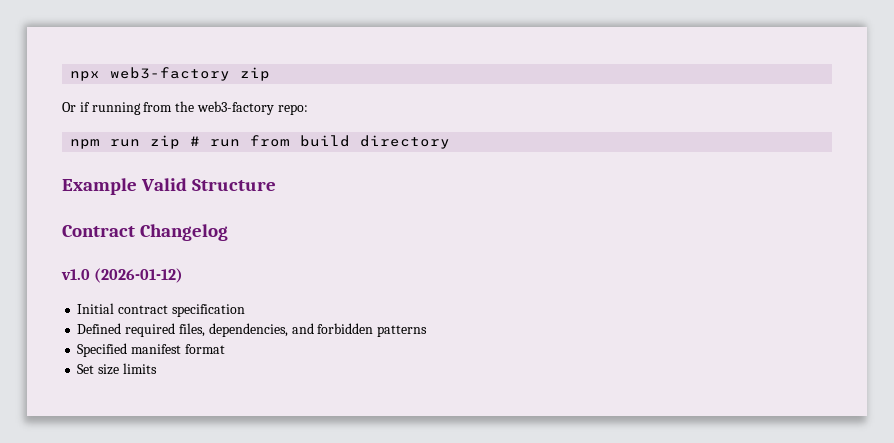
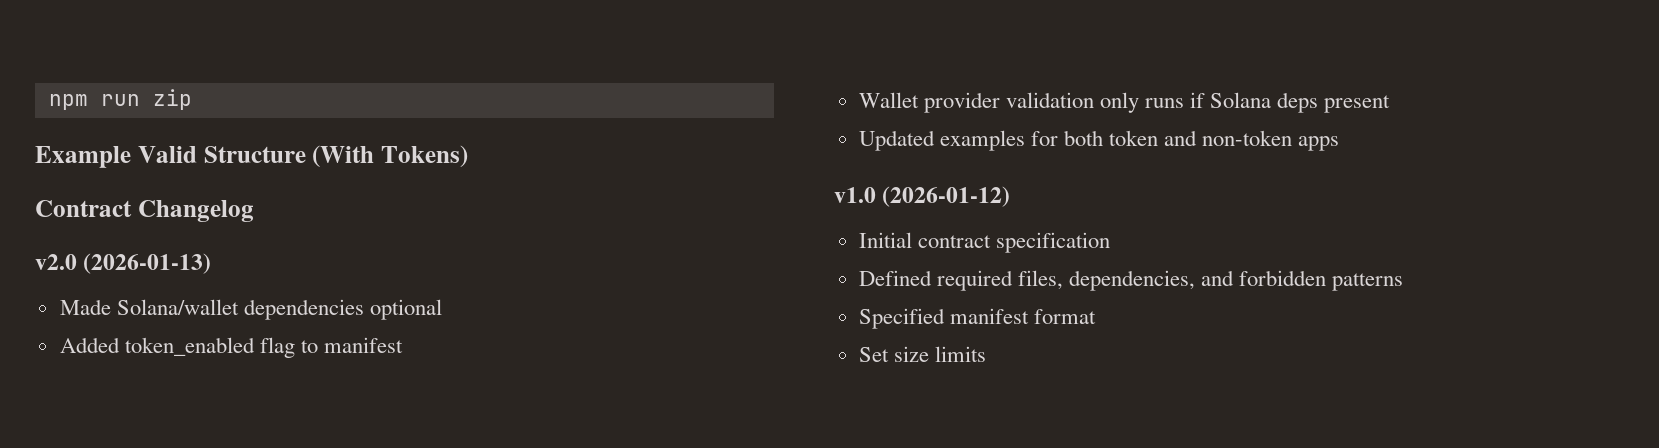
- npx web3-factory zip
- Or if running from the web3-factory repo:
- npm run zip # run from build directory
+ npm run zip
- Example Valid Structure
+ Example Valid Structure (With Tokens)
+ v2.0 (2026-01-13)
+ Made Solana/wallet dependencies optional
+ Added token_enabled flag to manifest
+ Wallet provider validation only runs if Solana deps present
+ Updated examples for both token and non-token apps

